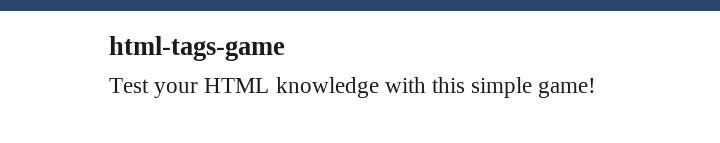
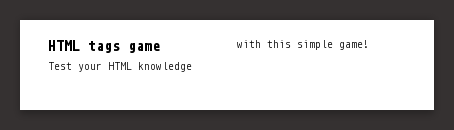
- html-tags-game
+ HTML tags game

